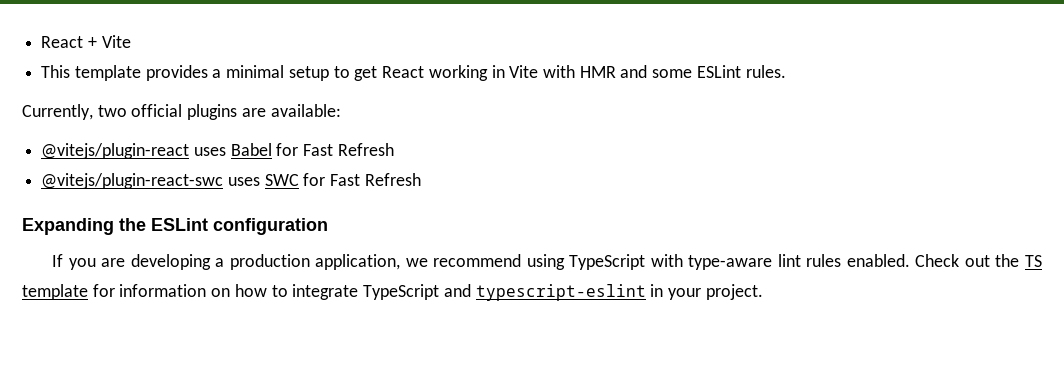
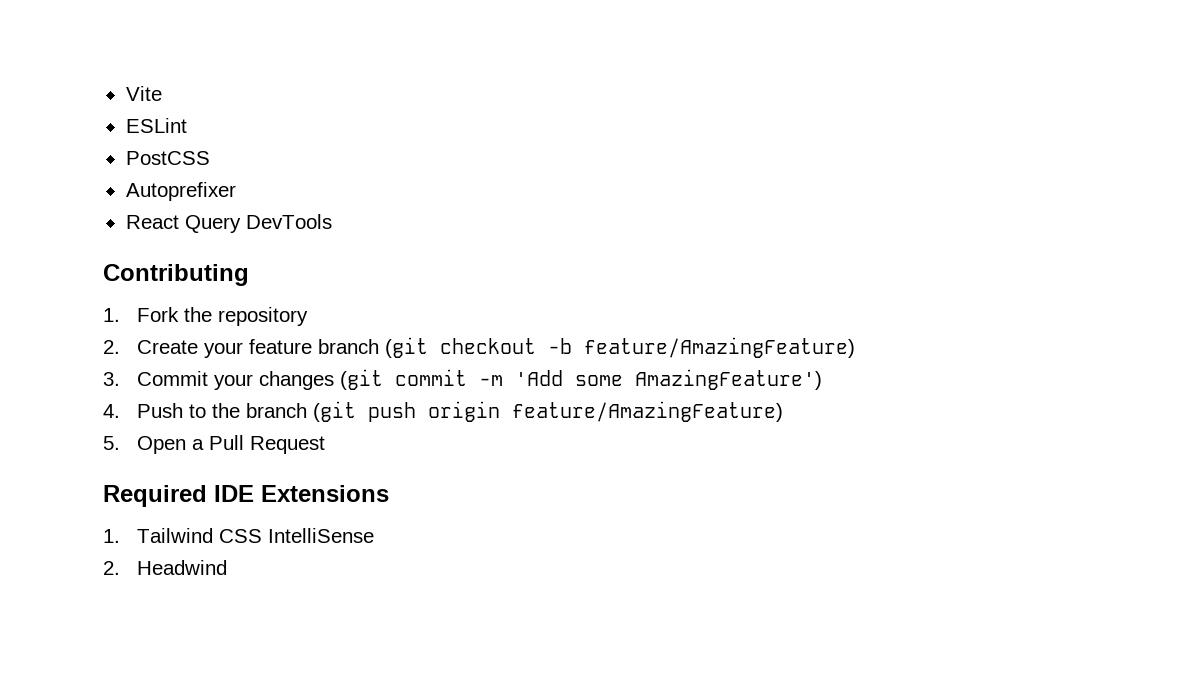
- React + Vite
+ Vite
- This template provides a minimal setup to get React working in Vite with HMR and some ESLint rules.
- Currently, two official plugins are available:
- @vitejs/plugin-react uses Babel for Fast Refresh
- @vitejs/plugin-react-swc uses SWC for Fast Refresh
- Expanding the ESLint configuration
- If you are developing a production application, we recommend using TypeScript with type-aware lint rules enabled. Check out the TS template for information on how to integrate TypeScript and typescript-eslint in your project.
+ ESLint
+ PostCSS
+ Autoprefixer
+ React Query DevTools
+ Contributing
+ 1. Fork the repository
+ 2. Create your feature branch (git checkout -b feature/AmazingFeature)
+ 3. Commit your changes (git commit -m 'Add some AmazingFeature')
+ 4. Push to the branch (git push origin feature/AmazingFeature)
+ 5. Open a Pull Request
+ Required IDE Extensions
+ 1. Tailwind CSS IntelliSense
+ 2. Headwind

